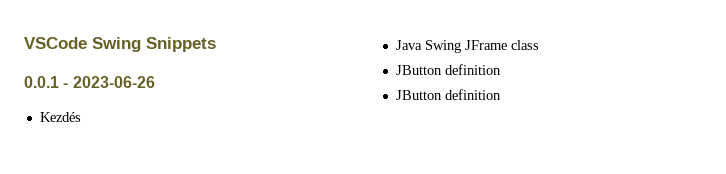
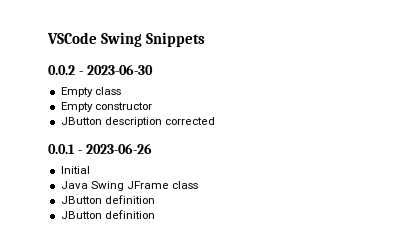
+ 0.0.2 - 2023-06-30
+ Empty class
+ Empty constructor
+ JButton description corrected
- Kezdés
+ Initial

